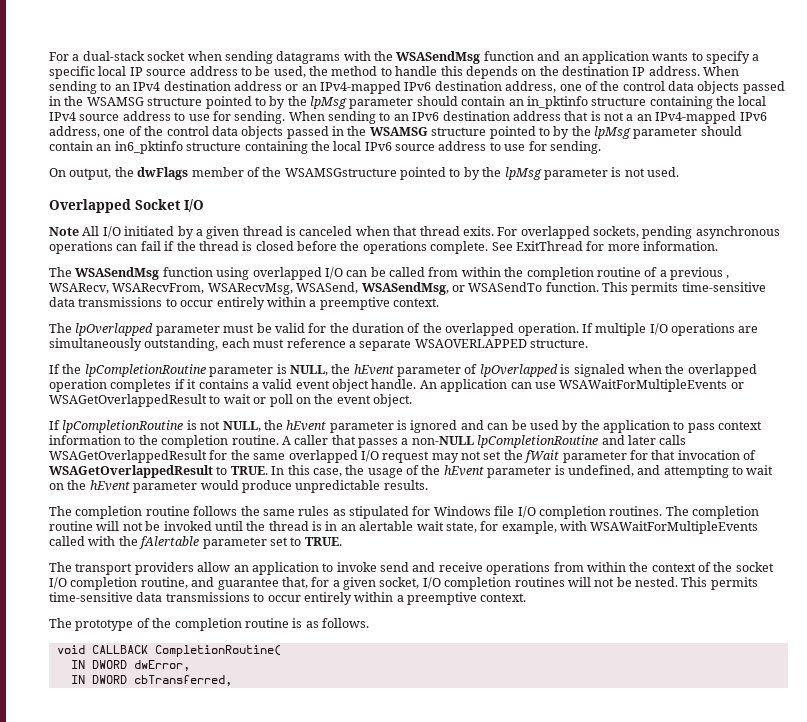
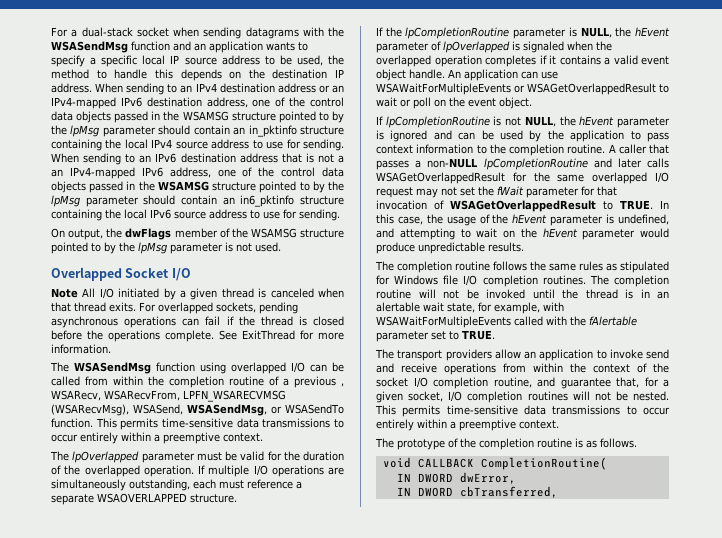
- On output, the dwFlags member of the WSAMSGstructure pointed to by the lpMsg parameter is not used.
+ On output, the dwFlags member of the WSAMSG structure pointed to by the lpMsg parameter is not used.
- The WSASendMsg function using overlapped I/O can be called from within the completion routine of a previous , WSARecv, WSARecvFrom, WSARecvMsg, WSASend, WSASendMsg, or WSASendTo function.
+ The WSASendMsg function using overlapped I/O can be called from within the completion routine of a previous , WSARecv, WSARecvFrom, LPFN_WSARECVMSG (WSARecvMsg), WSASend, WSASendMsg, or WSASendTo function.

